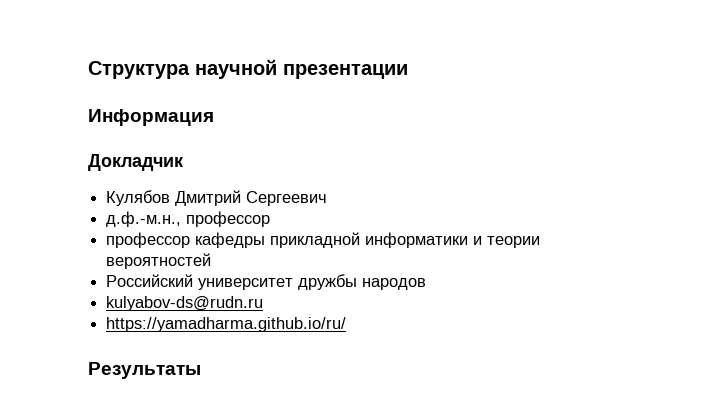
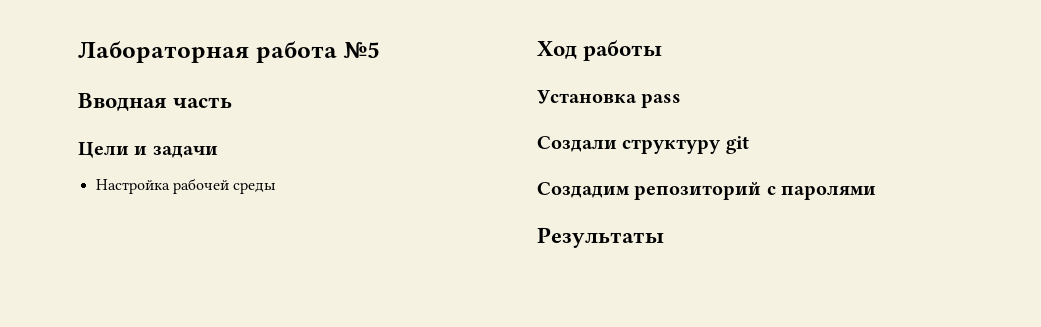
- Структура научной презентации
- Информация
- Докладчик
- Кулябов Дмитрий Сергеевич
- д.ф.-м.н., профессор
- профессор кафедры прикладной информатики и теории вероятностей
- Российский университет дружбы народов
- kulyabov-ds@rudn.ru
- https://yamadharma.github.io/ru/
+ Лабораторная работа №5
+ Вводная часть
+ Цели и задачи
+ Настройка рабочей среды
+ Ход работы
+ Установка pass
+ Создали структуру git
+ Создадим репозиторий с паролями

